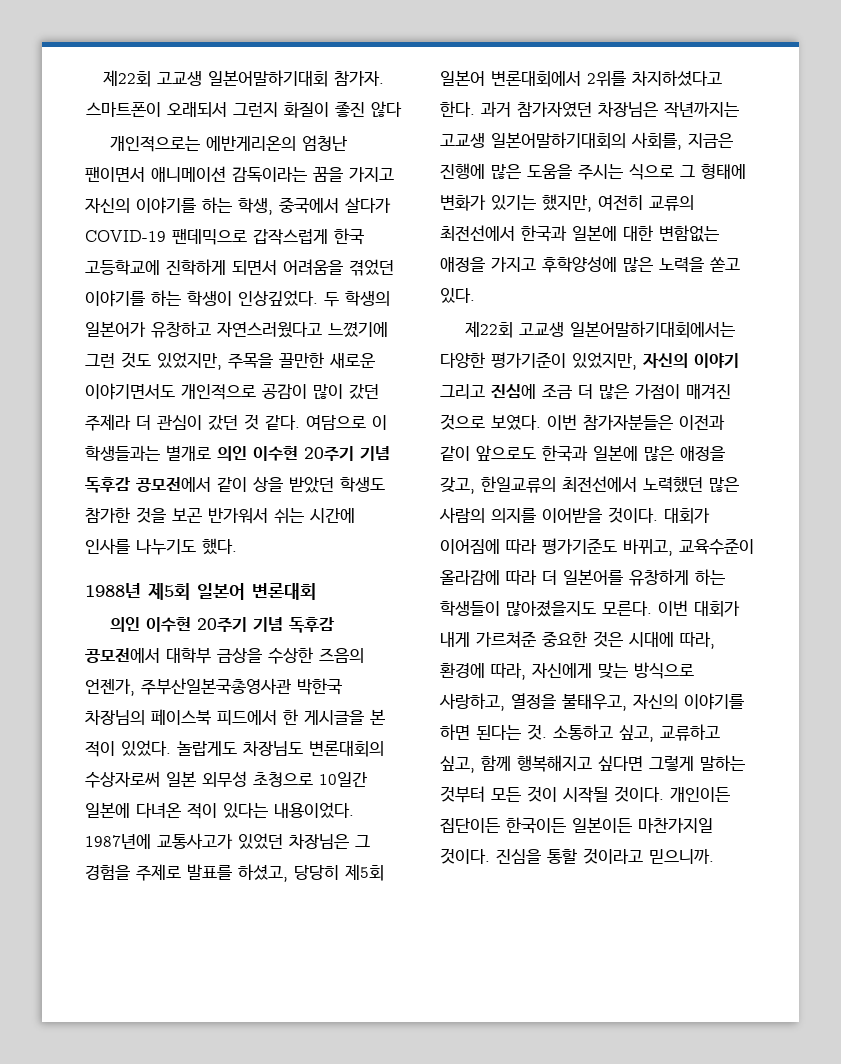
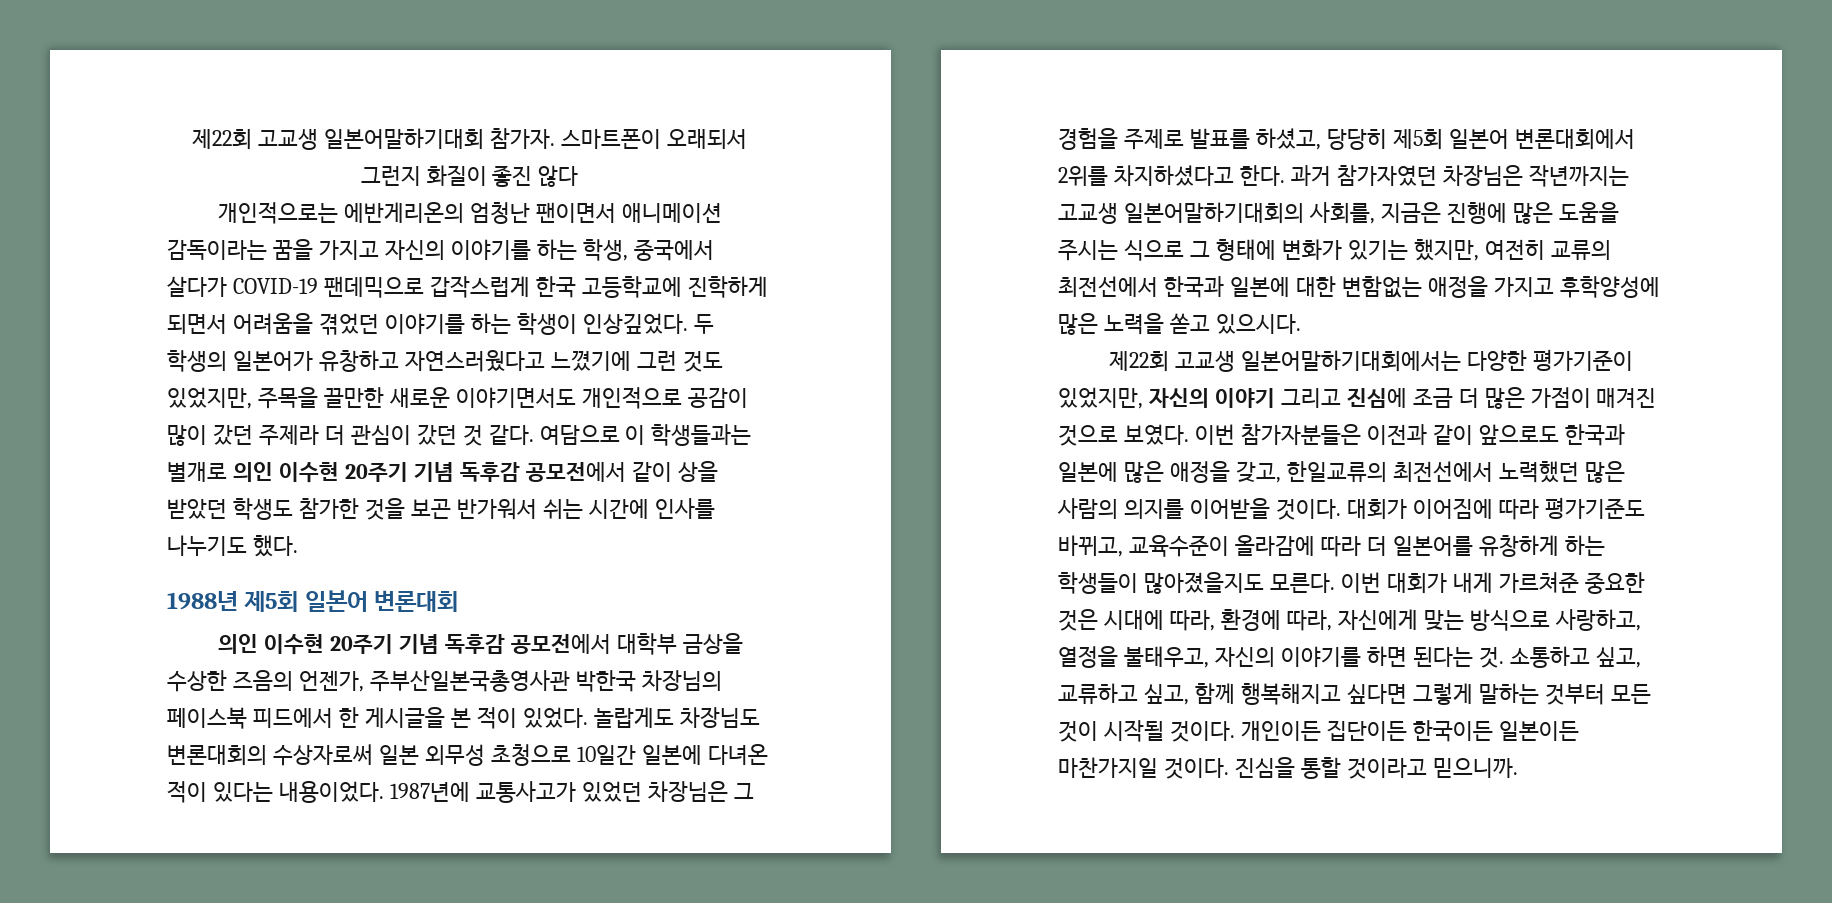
- 과거 참가자였던 차장님은 작년까지는 고교생 일본어말하기대회의 사회를, 지금은 진행에 많은 도움을 주시는 식으로 그 형태에 변화가 있기는 했지만, 여전히 교류의 최전선에서 한국과 일본에 대한 변함없는 애정을 가지고 후학양성에 많은 노력을 쏟고 있다.
+ 과거 참가자였던 차장님은 작년까지는 고교생 일본어말하기대회의 사회를, 지금은 진행에 많은 도움을 주시는 식으로 그 형태에 변화가 있기는 했지만, 여전히 교류의 최전선에서 한국과 일본에 대한 변함없는 애정을 가지고 후학양성에 많은 노력을 쏟고 있으시다.

